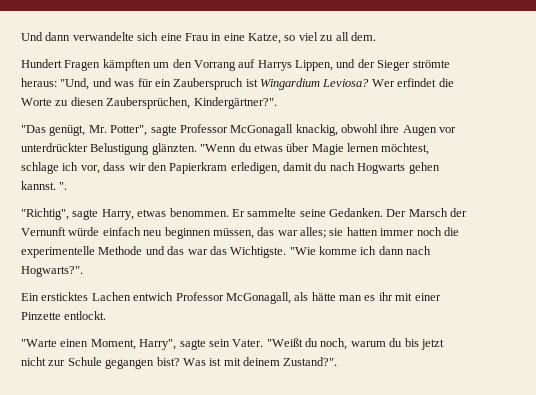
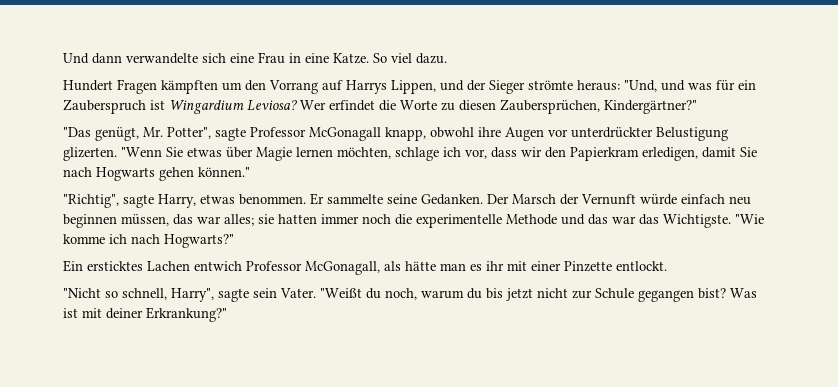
- Und dann verwandelte sich eine Frau in eine Katze, so viel zu all dem.
+ Und dann verwandelte sich eine Frau in eine Katze. So viel dazu.
- Wer erfindet die Worte zu diesen Zaubersprüchen, Kindergärtner?".
+ Wer erfindet die Worte zu diesen Zaubersprüchen, Kindergärtner?"
- "Das genügt, Mr. Potter", sagte Professor McGonagall knackig, obwohl ihre Augen vor unterdrückter Belustigung glänzten. "Wenn du etwas über Magie lernen möchtest, schlage ich vor, dass wir den Papierkram erledigen, damit du nach Hogwarts gehen kannst. ".
+ "Das genügt, Mr. Potter", sagte Professor McGonagall knapp, obwohl ihre Augen vor unterdrückter Belustigung glizerten. "Wenn Sie etwas über Magie lernen möchten, schlage ich vor, dass wir den Papierkram erledigen, damit Sie nach Hogwarts gehen können."
- "Wie komme ich dann nach Hogwarts?".
+ "Wie komme ich nach Hogwarts?"
- "Warte einen Moment, Harry", sagte sein Vater.
+ "Nicht so schnell, Harry", sagte sein Vater.
- Was ist mit deinem Zustand?".
+ Was ist mit deiner Erkrankung?"

